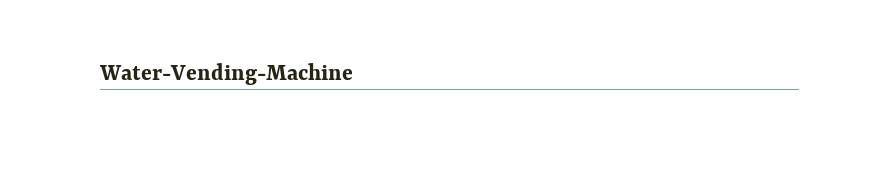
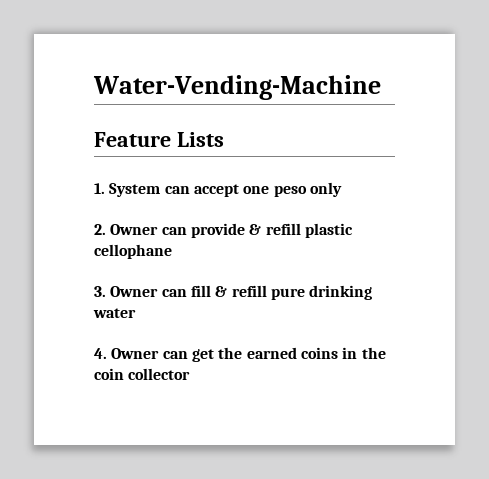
+ Feature Lists
+ 1. System can accept one peso only
+ 2. Owner can provide & refill plastic cellophane
+ 3. Owner can fill & refill pure drinking water
+ 4. Owner can get the earned coins in the coin collector

